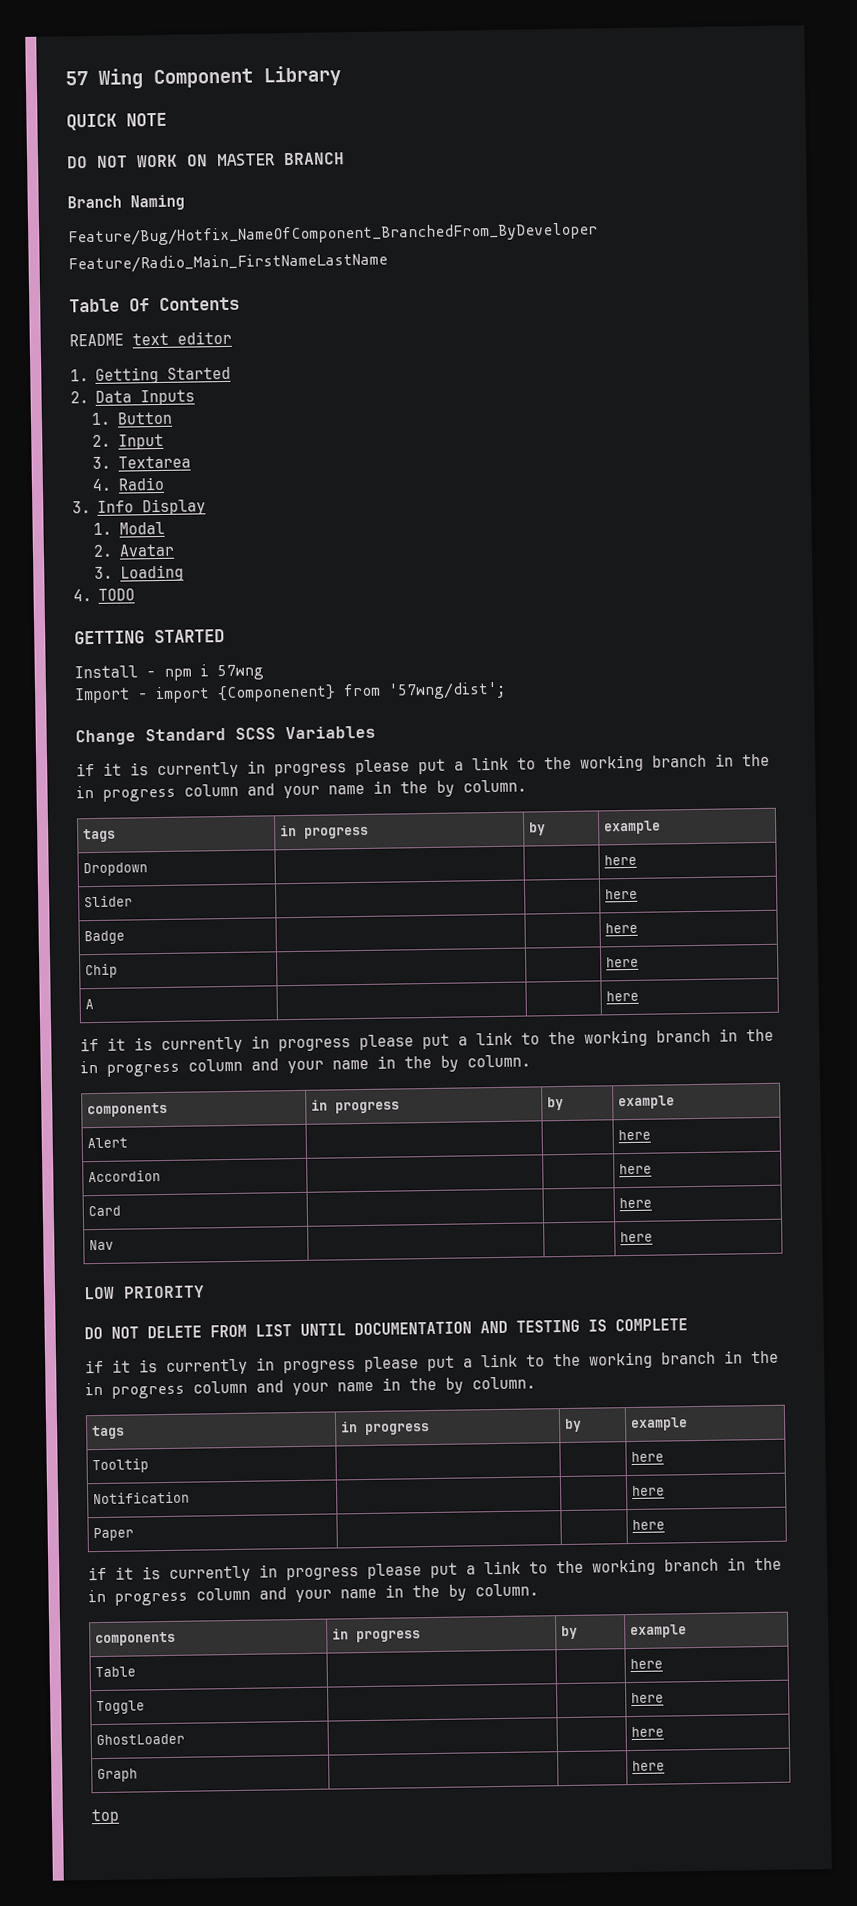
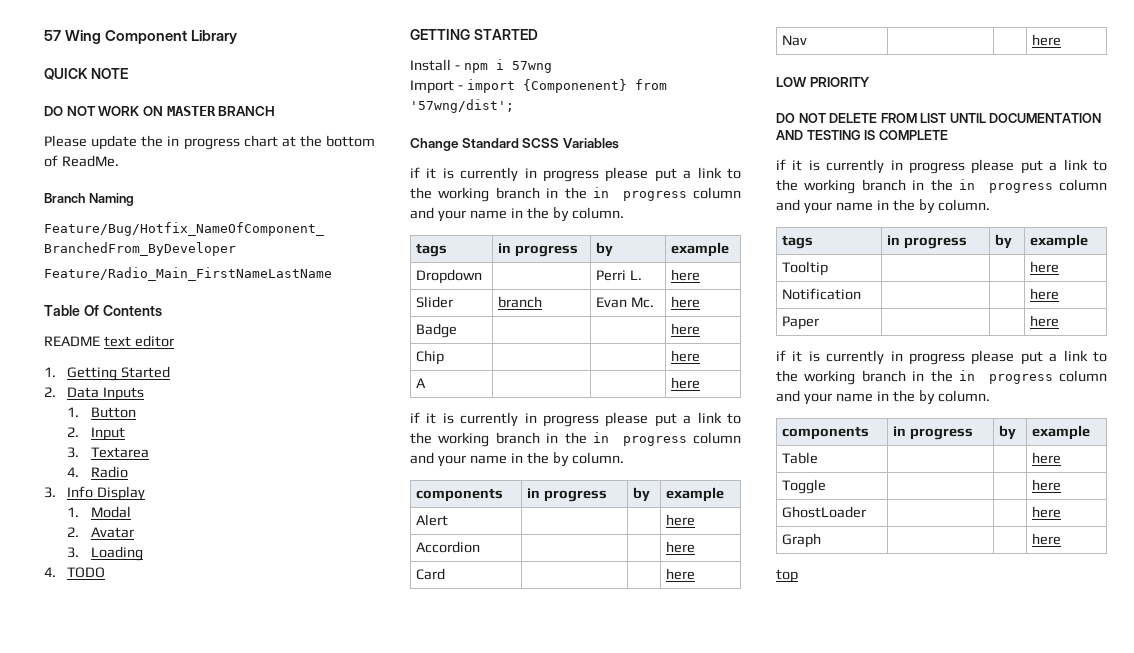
+ Please update the in progress chart at the bottom of ReadMe.
- Dropdown | | | here
+ Dropdown | | Perri L. | here
- Slider | | | here
+ Slider | branch | Evan Mc. | here

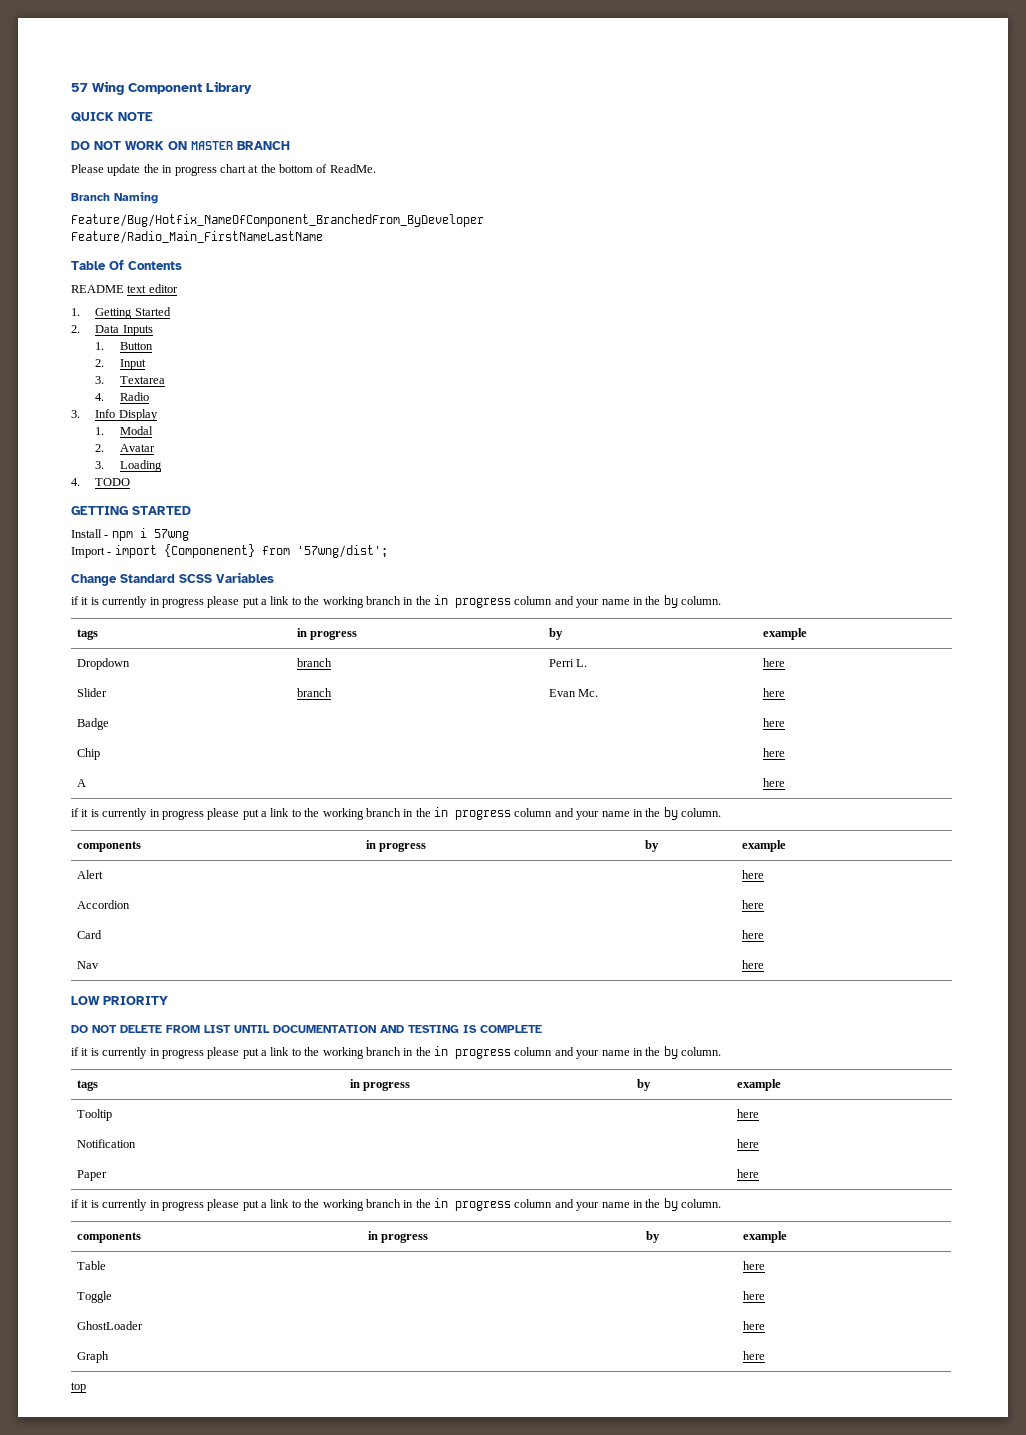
- Dropdown | | Perri L. | here
+ Dropdown | branch | Perri L. | here

